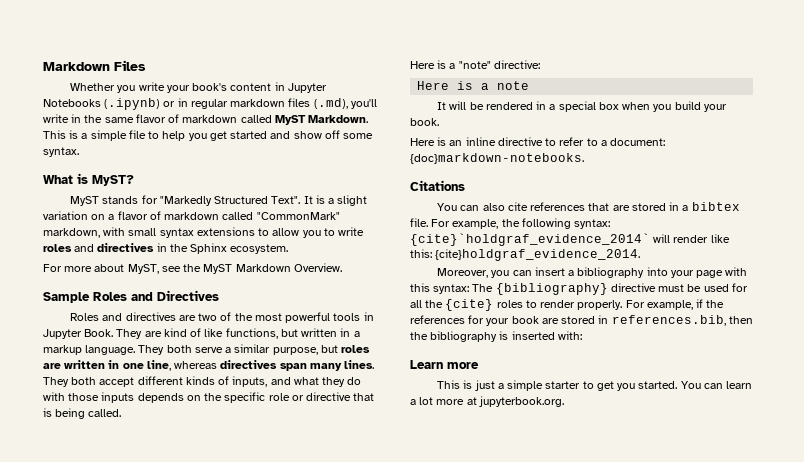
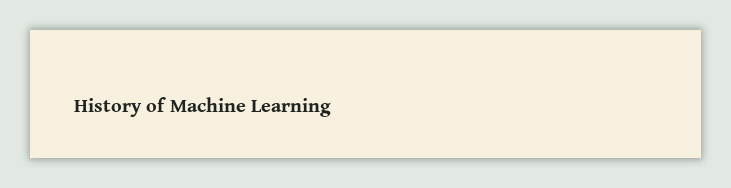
- Markdown Files
- Whether you write your book's content in Jupyter Notebooks (.ipynb) or in regular markdown files (.md), you'll write in the same flavor of markdown called MyST Markdown. This is a simple file to help you get started and show off some syntax.
- What is MyST?
- MyST stands for "Markedly Structured Text". It is a slight variation on a flavor of markdown called "CommonMark" markdown, with small syntax extensions to allow you to write roles and directives in the Sphinx ecosystem.
- For more about MyST, see the MyST Markdown Overview.
- Sample Roles and Directives
- Roles and directives are two of the most powerful tools in Jupyter Book. They are kind of like functions, but written in a markup language. They both serve a similar purpose, but roles are written in one line, whereas directives span many lines. They both accept different kinds of inputs, and what they do with those inputs depends on the specific role or directive that is being called.
- Here is a "note" directive:
- Here is a note
- It will be rendered in a special box when you build your book.
- Here is an inline directive to refer to a document: {doc}markdown-notebooks.
- Citations
- You can also cite references that are stored in a bibtex file. For example, the following syntax: {cite}`holdgraf_evidence_2014` will render like this: {cite}holdgraf_evidence_2014.
- Moreover, you can insert a bibliography into your page with this syntax: The {bibliography} directive must be used for all the {cite} roles to render properly. For example, if the references for your book are stored in references.bib, then the bibliography is inserted with:
- Learn more
- This is just a simple starter to get you started. You can learn a lot more at jupyterbook.org.
+ History of Machine Learning

